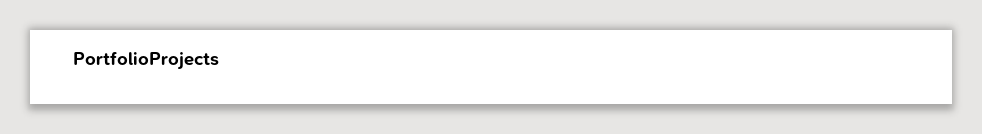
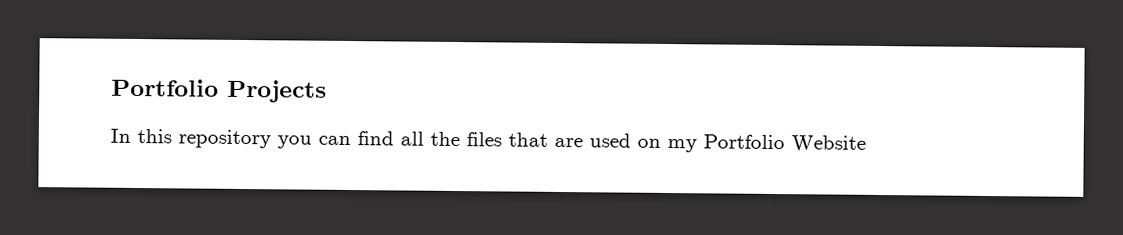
- PortfolioProjects
+ Portfolio Projects
+ In this repository you can find all the files that are used on my Portfolio Website

